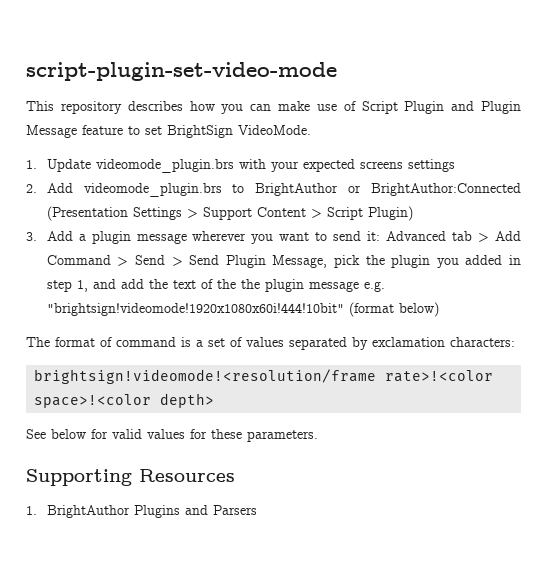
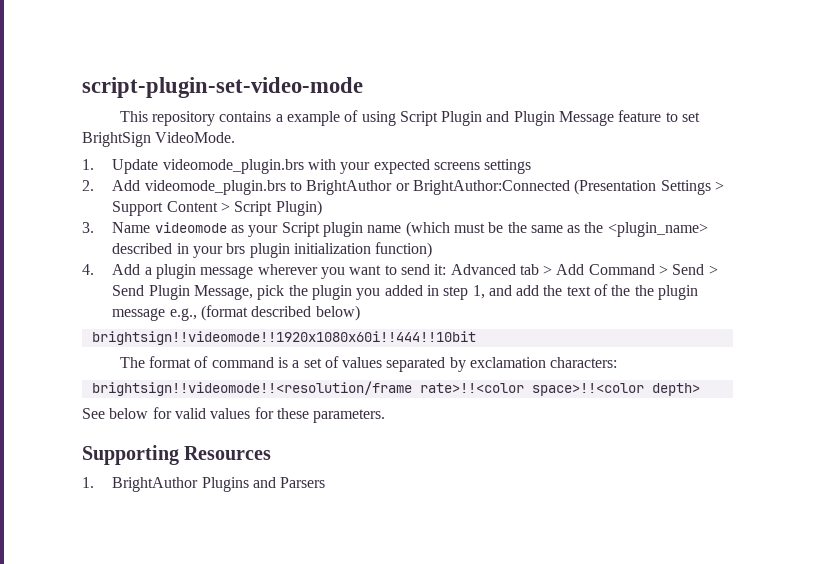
- This repository describes how you can make use of Script Plugin and Plugin Message feature to set BrightSign VideoMode.
+ This repository contains a example of using Script Plugin and Plugin Message feature to set BrightSign VideoMode.
- 3. Add a plugin message wherever you want to send it: Advanced tab > Add Command > Send > Send Plugin Message, pick the plugin you added in step 1, and add the text of the the plugin message e.g. "brightsign!videomode!1920x1080x60i!444!10bit" (format below)
+ 3. Name videomode as your Script plugin name (which must be the same as the <plugin_name> described in your brs plugin initialization function)
+ 4. Add a plugin message wherever you want to send it: Advanced tab > Add Command > Send > Send Plugin Message, pick the plugin you added in step 1, and add the text of the the plugin message e.g., (format described below)
+ brightsign!!videomode!!1920x1080x60i!!444!!10bit
- brightsign!videomode!<resolution/frame rate>!<color space>!<color depth>
+ brightsign!!videomode!!<resolution/frame rate>!!<color space>!!<color depth>

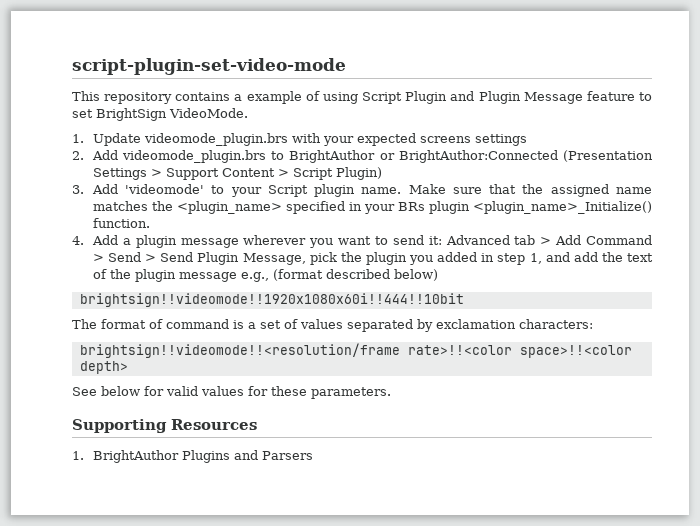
- 3. Name videomode as your Script plugin name (which must be the same as the <plugin_name> described in your brs plugin initialization function)
+ 3. Add 'videomode' to your Script plugin name. Make sure that the assigned name matches the <plugin_name> specified in your BRs plugin <plugin_name>_Initialize() function.
- 4. Add a plugin message wherever you want to send it: Advanced tab > Add Command > Send > Send Plugin Message, pick the plugin you added in step 1, and add the text of the the plugin message e.g., (format described below)
+ 4. Add a plugin message wherever you want to send it: Advanced tab > Add Command > Send > Send Plugin Message, pick the plugin you added in step 1, and add the text of the plugin message e.g., (format described below)

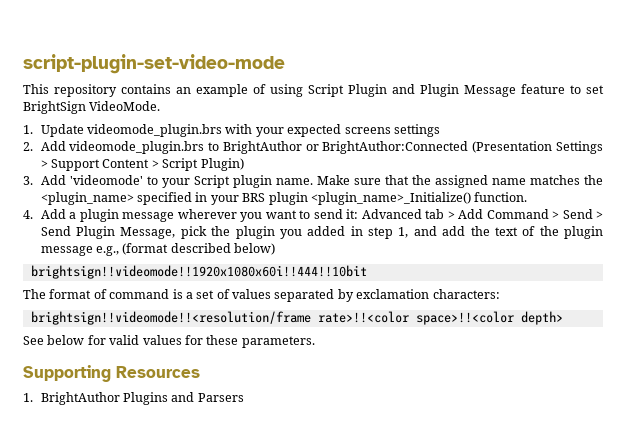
- This repository contains a example of using Script Plugin and Plugin Message feature to set BrightSign VideoMode.
+ This repository contains an example of using Script Plugin and Plugin Message feature to set BrightSign VideoMode.
- Make sure that the assigned name matches the <plugin_name> specified in your BRs plugin <plugin_name>_Initialize() function.
+ Make sure that the assigned name matches the <plugin_name> specified in your BRS plugin <plugin_name>_Initialize() function.

